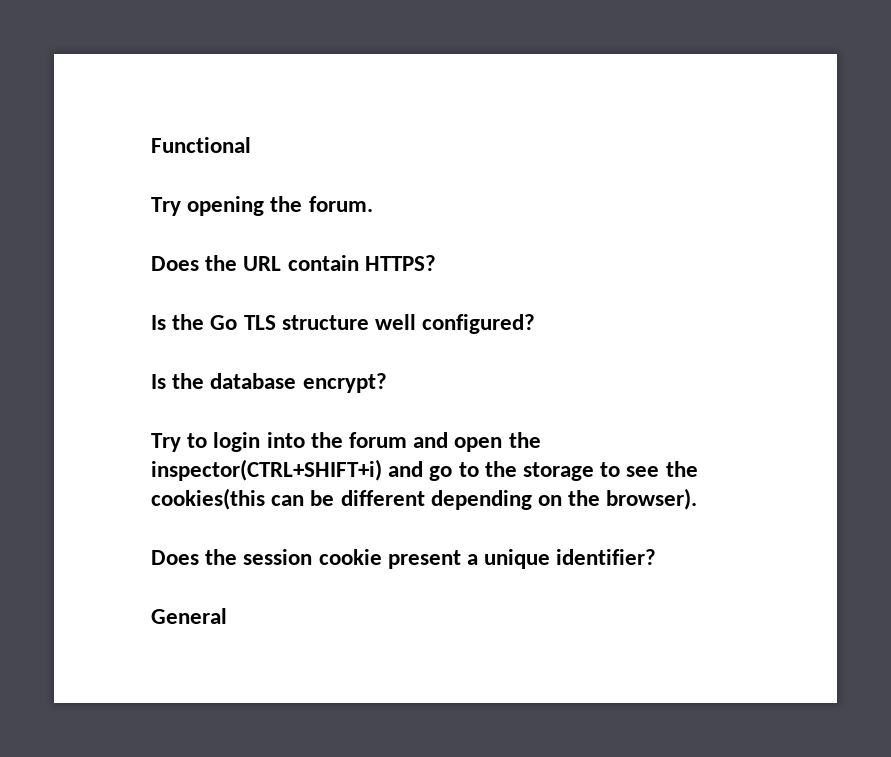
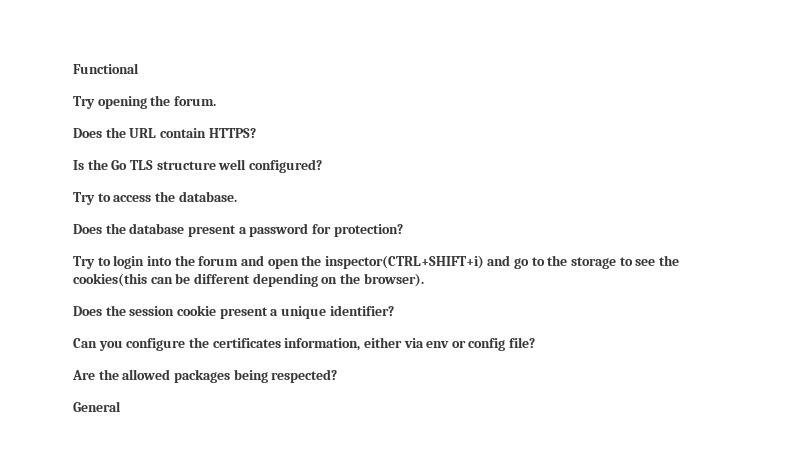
- Is the database encrypt?
+ Try to access the database.
+ Does the database present a password for protection?
+ Can you configure the certificates information, either via env or config file?
+ Are the allowed packages being respected?

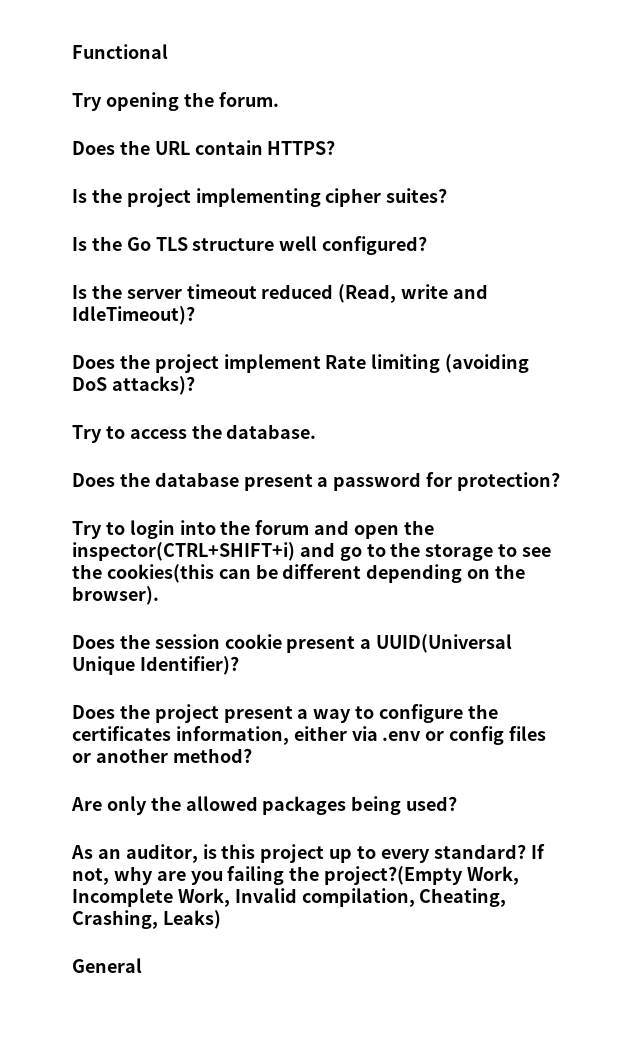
+ Is the project implementing cipher suites?
+ Is the server timeout reduced (Read, write and IdleTimeout)?
+ Does the project implement Rate limiting (avoiding DoS attacks)?
- Does the session cookie present a unique identifier?
- Can you configure the certificates information, either via env or config file?
+ Does the session cookie present a UUID(Universal Unique Identifier)?
+ Does the project present a way to configure the certificates information, either via .env or config files or another method?
- Are the allowed packages being respected?
+ Are only the allowed packages being used?
+ As an auditor, is this project up to every standard? If not, why are you failing the project?(Empty Work, Incomplete Work, Invalid compilation, Cheating, Crashing, Leaks)

